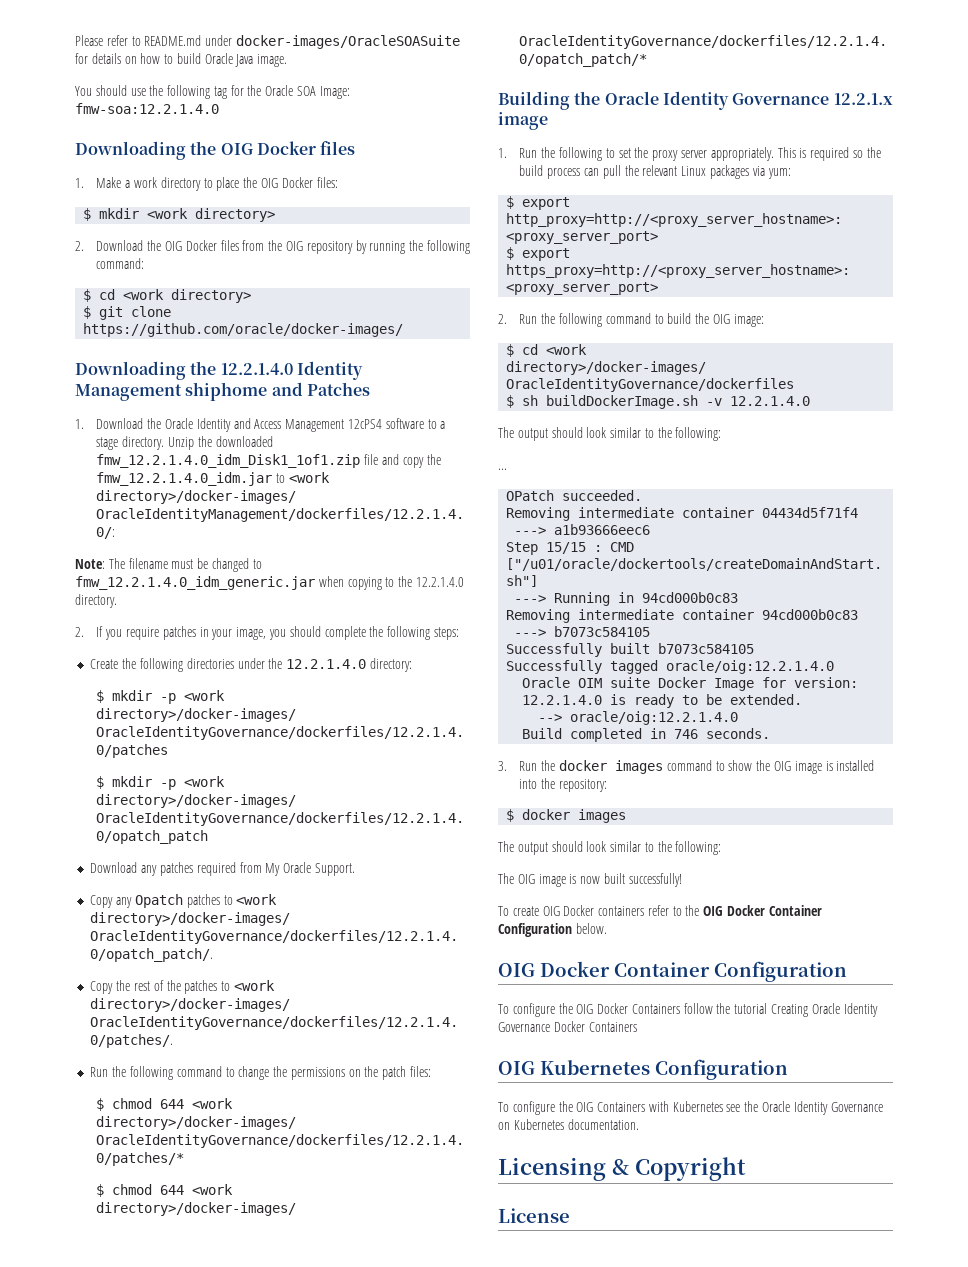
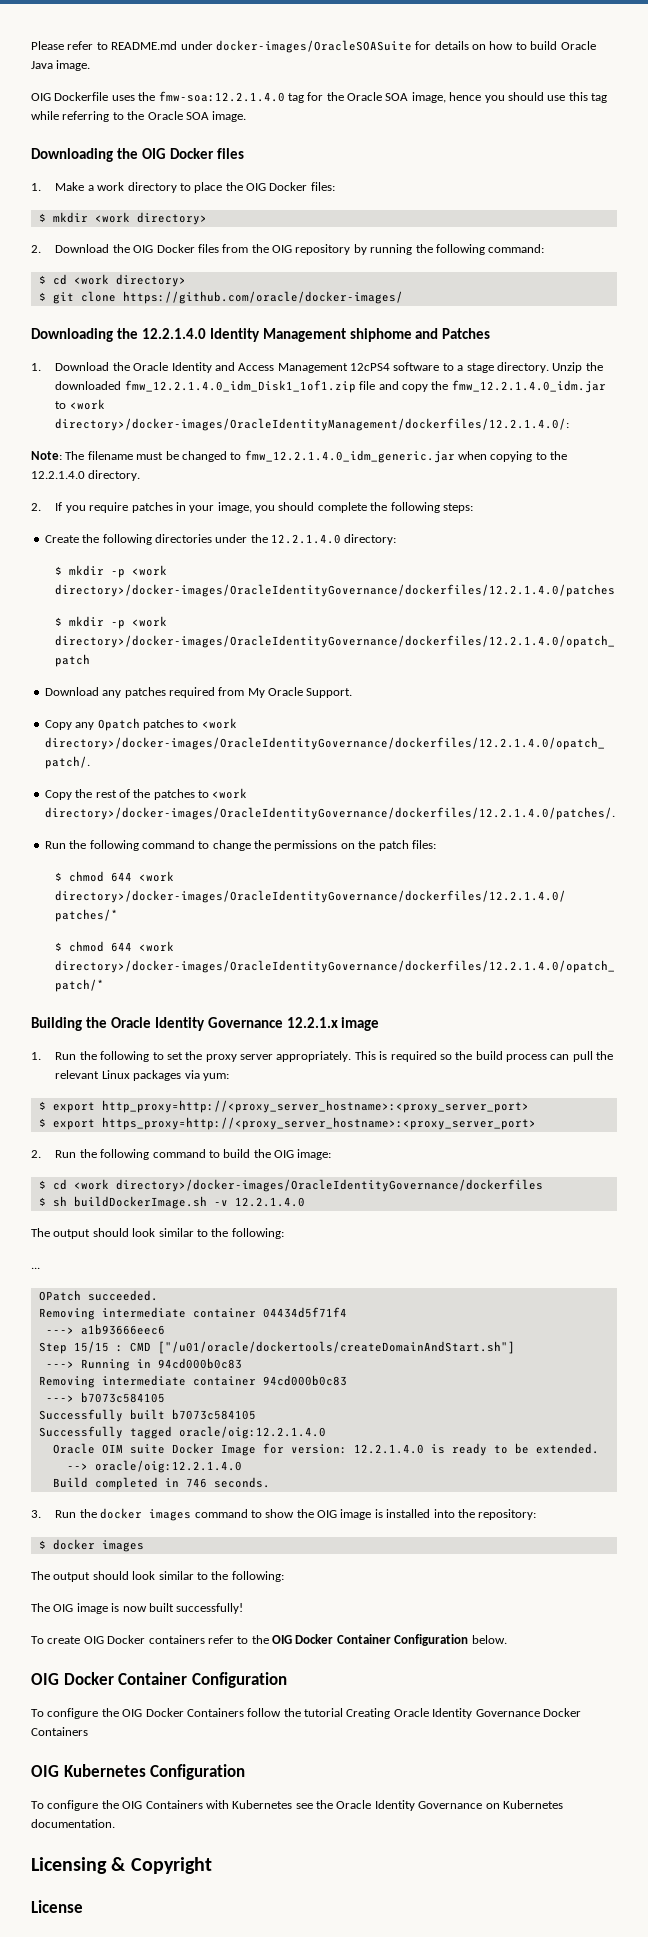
- You should use the following tag for the Oracle SOA Image: fmw-soa:12.2.1.4.0
+ OIG Dockerfile uses the fmw-soa:12.2.1.4.0 tag for the Oracle SOA image, hence you should use this tag while referring to the Oracle SOA image.

